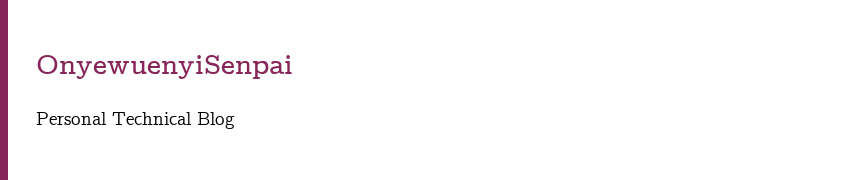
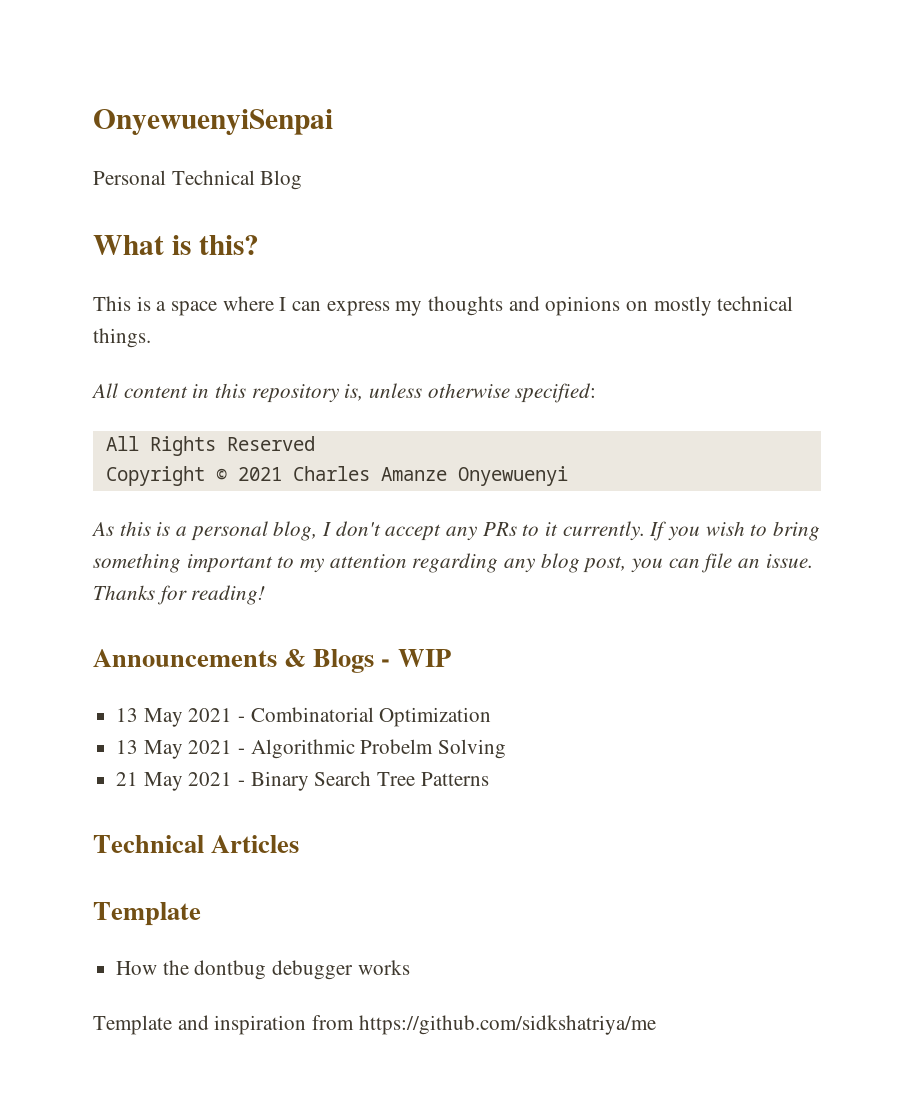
+ What is this?
+ This is a space where I can express my thoughts and opinions on mostly technical things.
+ All content in this repository is, unless otherwise specified:
+ All Rights Reserved
+ Copyright © 2021 Charles Amanze Onyewuenyi
+ As this is a personal blog, I don't accept any PRs to it currently. If you wish to bring something important to my attention regarding any blog post, you can file an issue. Thanks for reading!
+ Announcements & Blogs - WIP
+ 13 May 2021 - Combinatorial Optimization
+ 13 May 2021 - Algorithmic Probelm Solving
+ 21 May 2021 - Binary Search Tree Patterns
+ Technical Articles
+ Template
+ How the dontbug debugger works
+ Template and inspiration from https://github.com/sidkshatriya/me

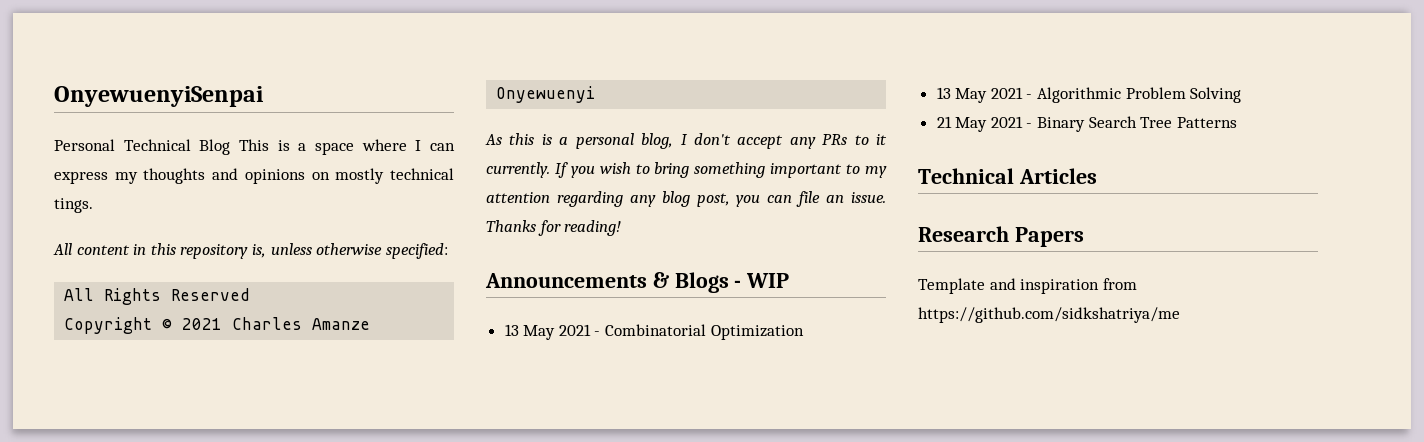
- Personal Technical Blog
- What is this?
- This is a space where I can express my thoughts and opinions on mostly technical things.
+ Personal Technical Blog This is a space where I can express my thoughts and opinions on mostly technical tings.
- 13 May 2021 - Algorithmic Probelm Solving
+ 13 May 2021 - Algorithmic Problem Solving
  Technical Articles
- Template
- How the dontbug debugger works
+ Research Papers

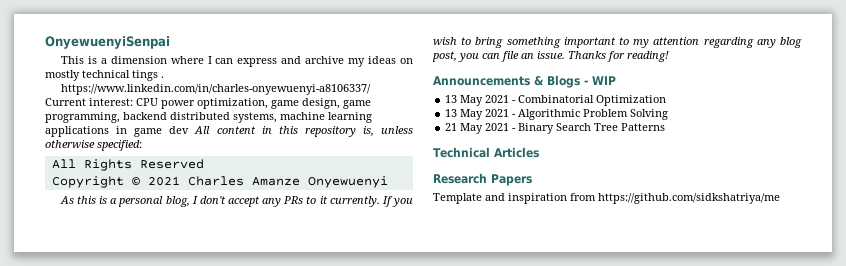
- Personal Technical Blog This is a space where I can express my thoughts and opinions on mostly technical tings.
- All content in this repository is, unless otherwise specified:
+ This is a dimension where I can express and archive my ideas on mostly technical tings .
+ https://www.linkedin.com/in/charles-onyewuenyi-a8106337/ Current interest: CPU power optimization, game design, game programming, backend distributed systems, machine learning applications in game dev All content in this repository is, unless otherwise specified:

